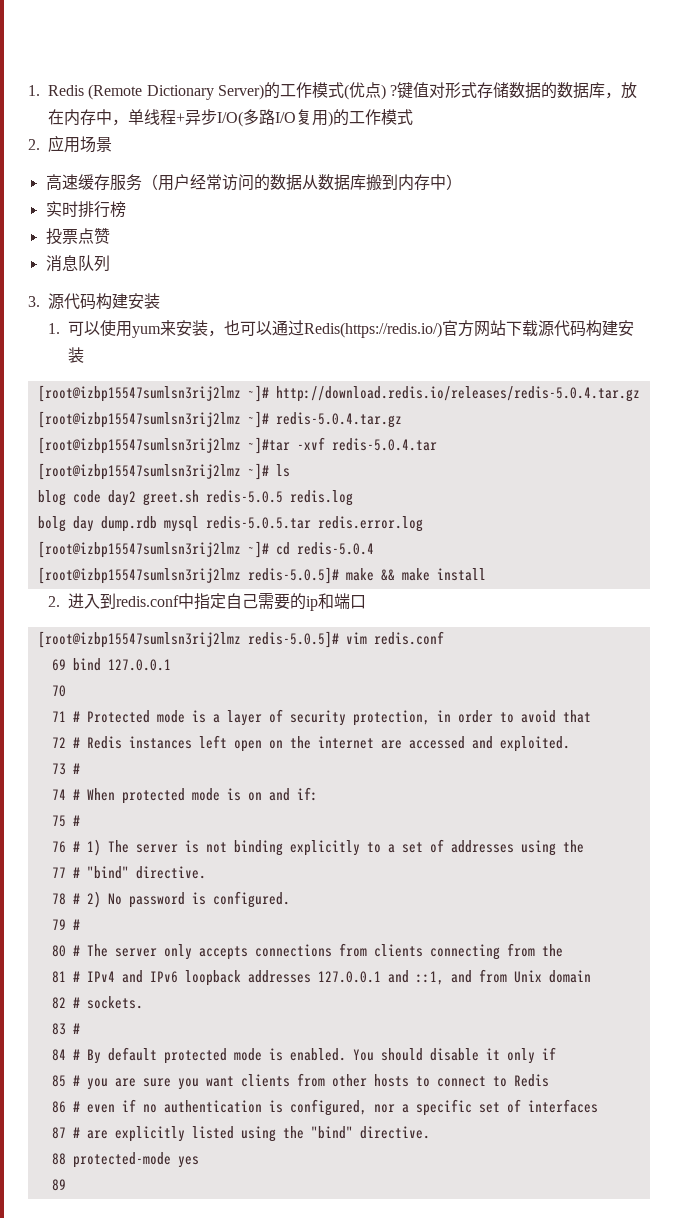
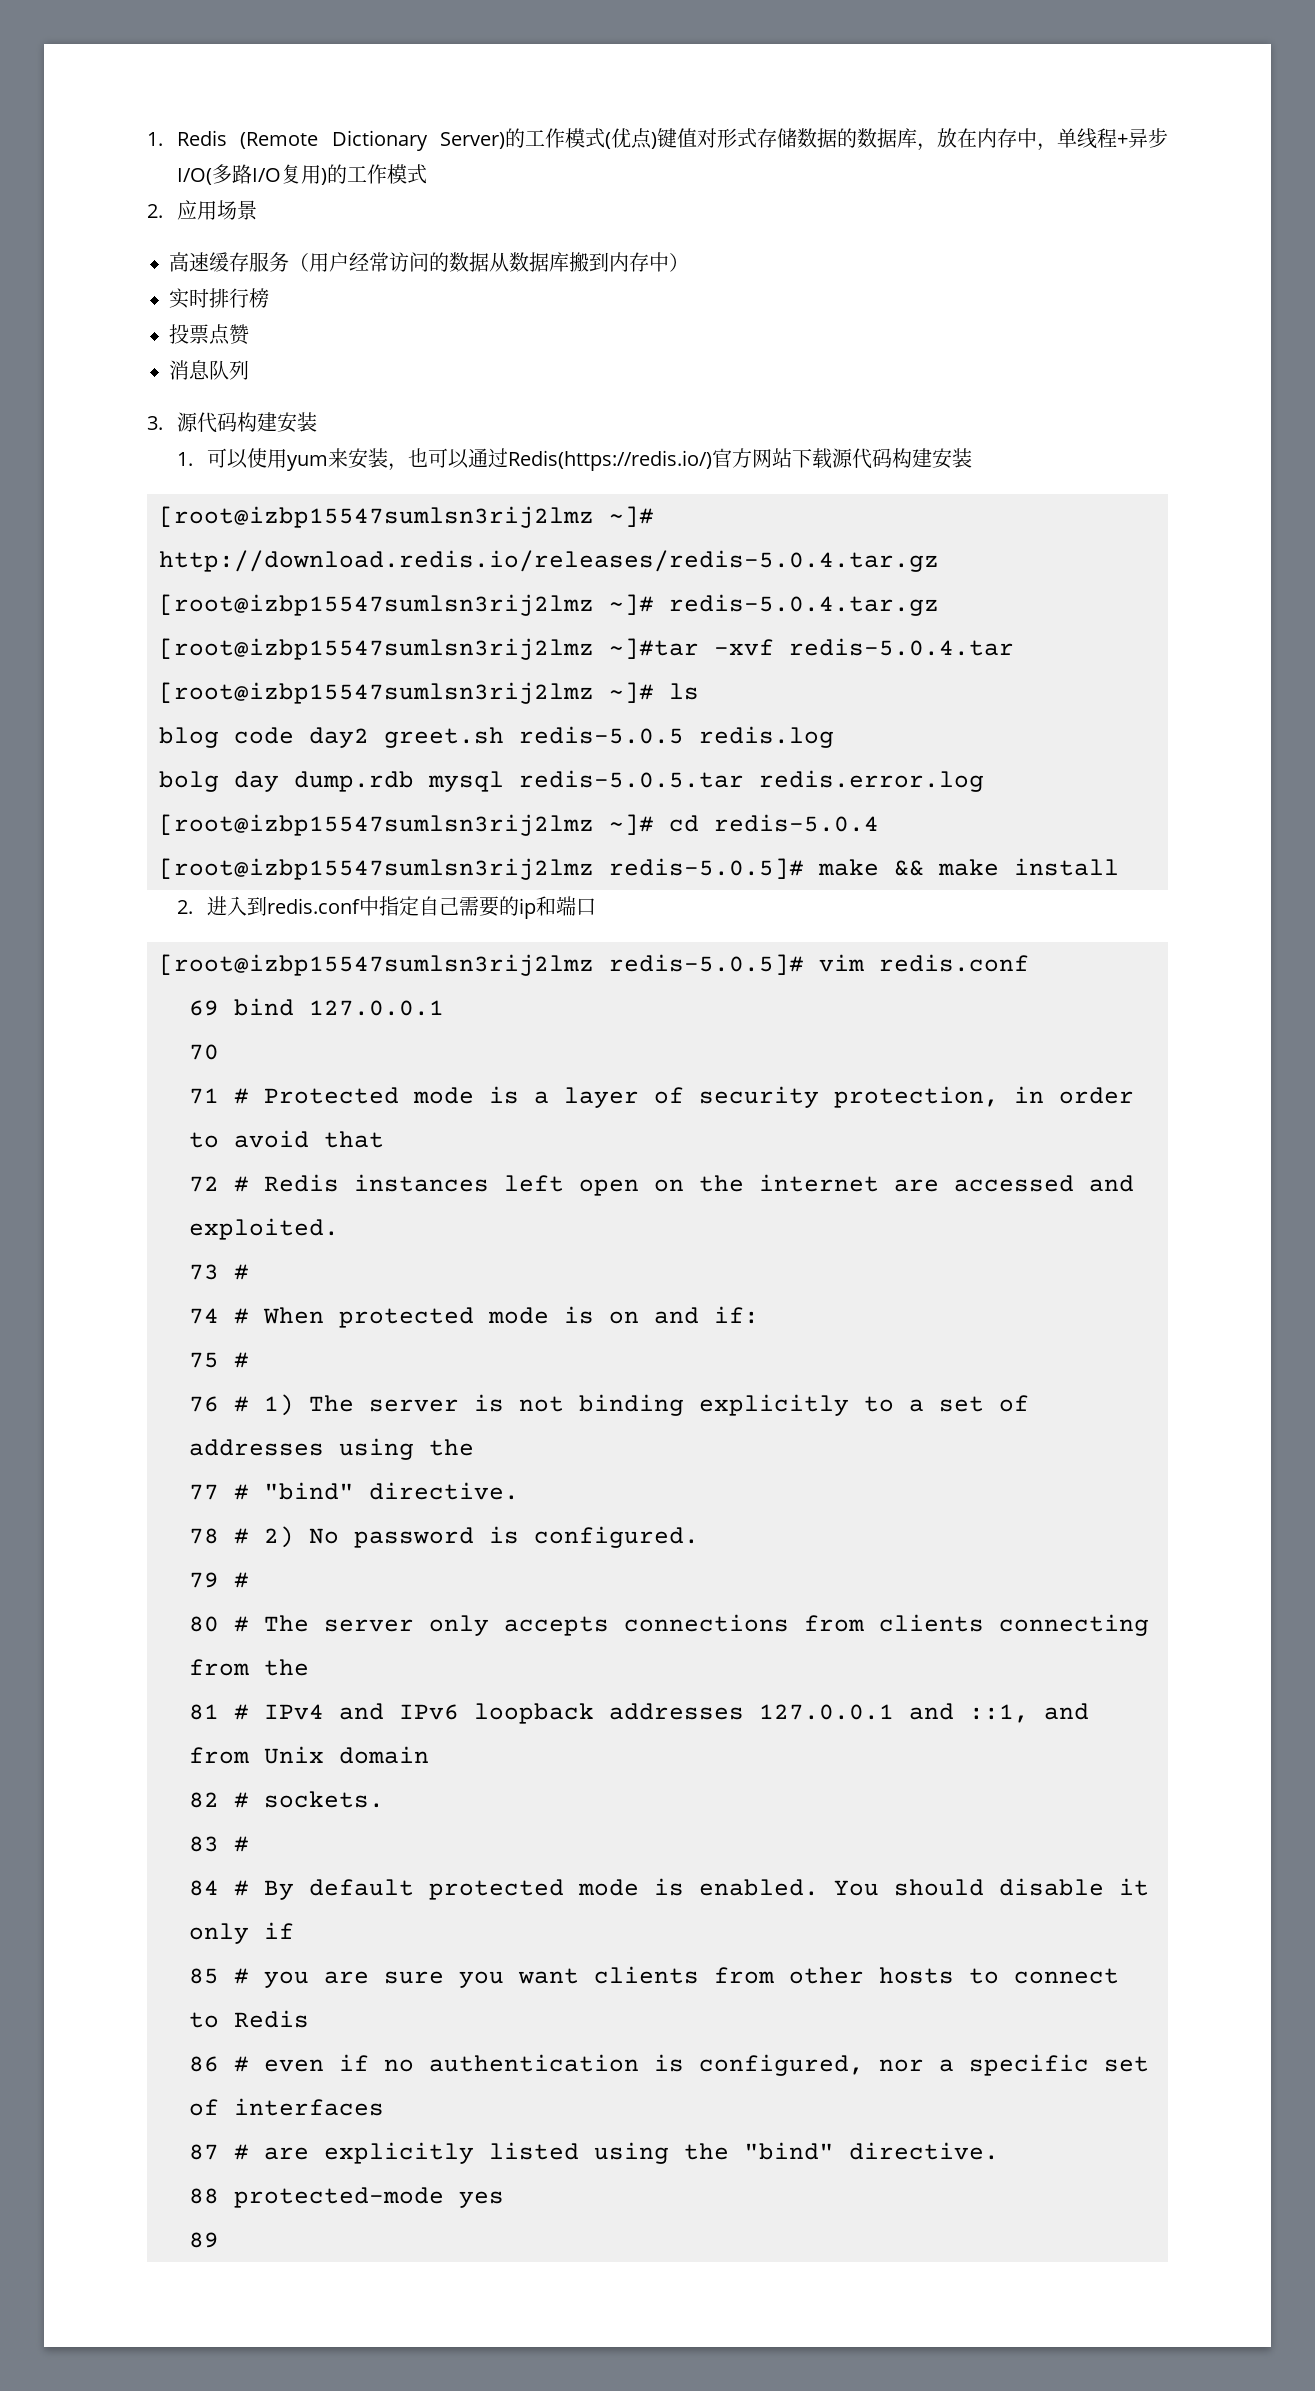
- 1. Redis (Remote Dictionary Server)的工作模式(优点) ?键值对形式存储数据的数据库，放在内存中，单线程+异步I/O(多路I/O复用)的工作模式
+ 1. Redis (Remote Dictionary Server)的工作模式(优点)键值对形式存储数据的数据库，放在内存中，单线程+异步I/O(多路I/O复用)的工作模式

